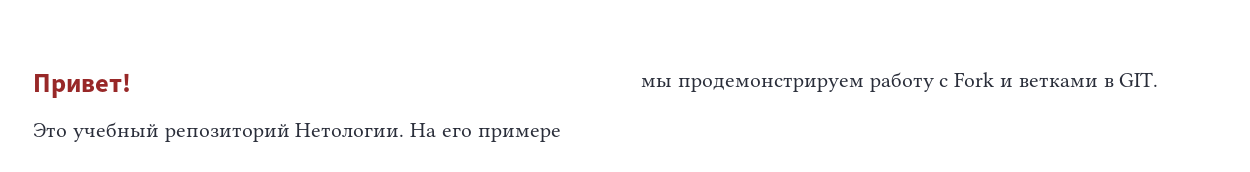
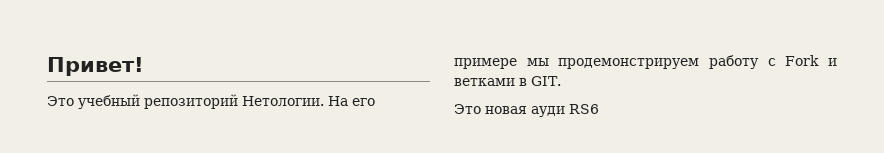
+ Это новая ауди RS6

